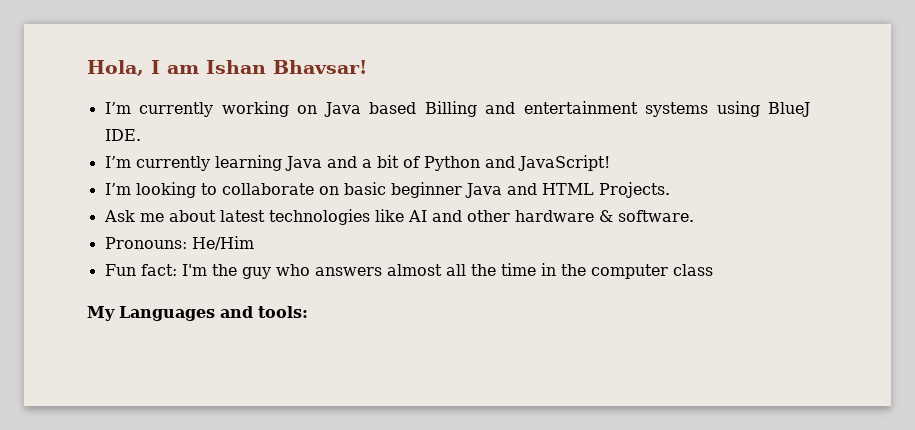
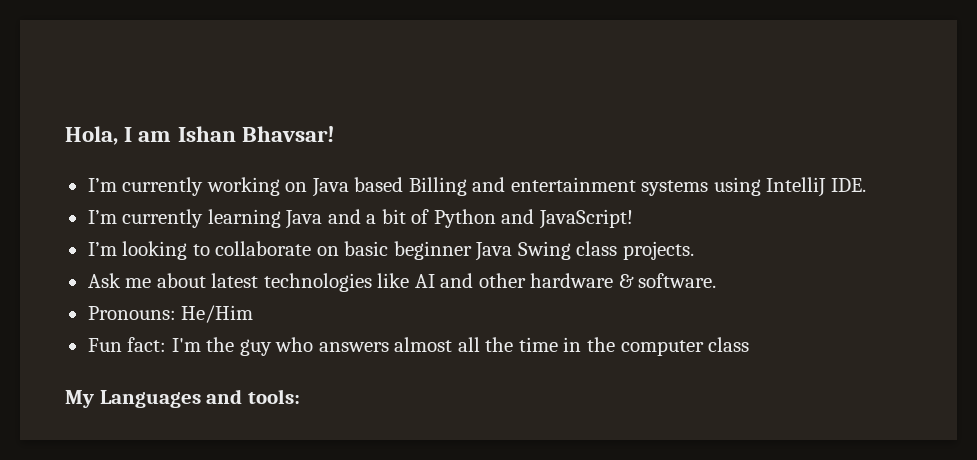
- I’m currently working on Java based Billing and entertainment systems using BlueJ IDE.
+ I’m currently working on Java based Billing and entertainment systems using IntelliJ IDE.
- I’m looking to collaborate on basic beginner Java and HTML Projects.
+ I’m looking to collaborate on basic beginner Java Swing class projects.

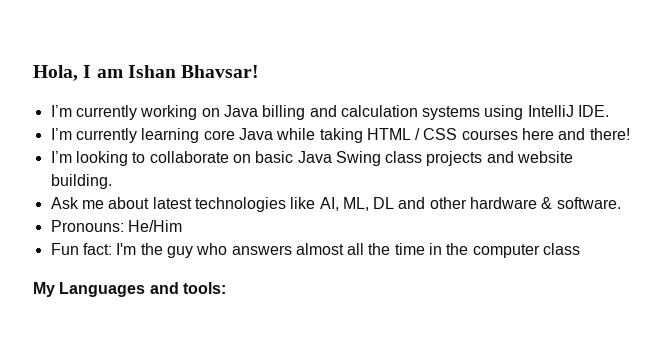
- I’m currently working on Java based Billing and entertainment systems using IntelliJ IDE.
+ I’m currently working on Java billing and calculation systems using IntelliJ IDE.
- I’m currently learning Java and a bit of Python and JavaScript!
+ I’m currently learning core Java while taking HTML / CSS courses here and there!
- I’m looking to collaborate on basic beginner Java Swing class projects.
+ I’m looking to collaborate on basic Java Swing class projects and website building.
- Ask me about latest technologies like AI and other hardware & software.
+ Ask me about latest technologies like AI, ML, DL and other hardware & software.

